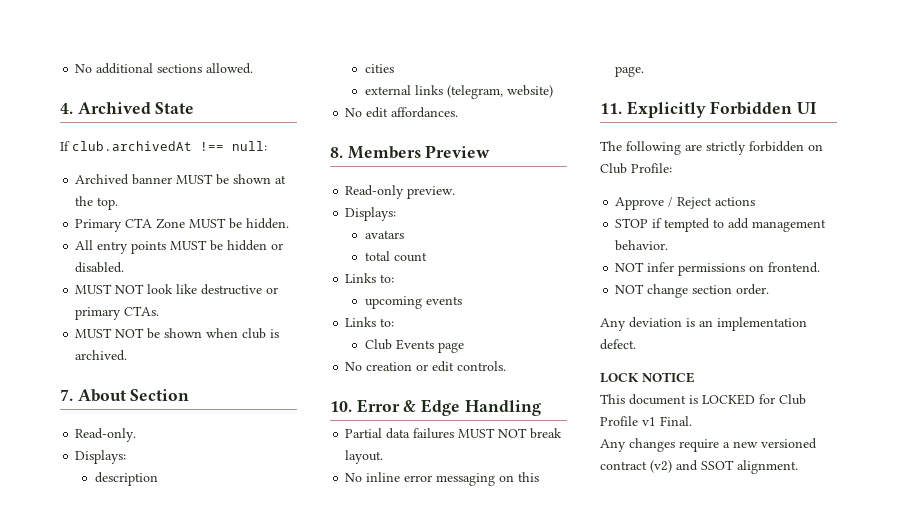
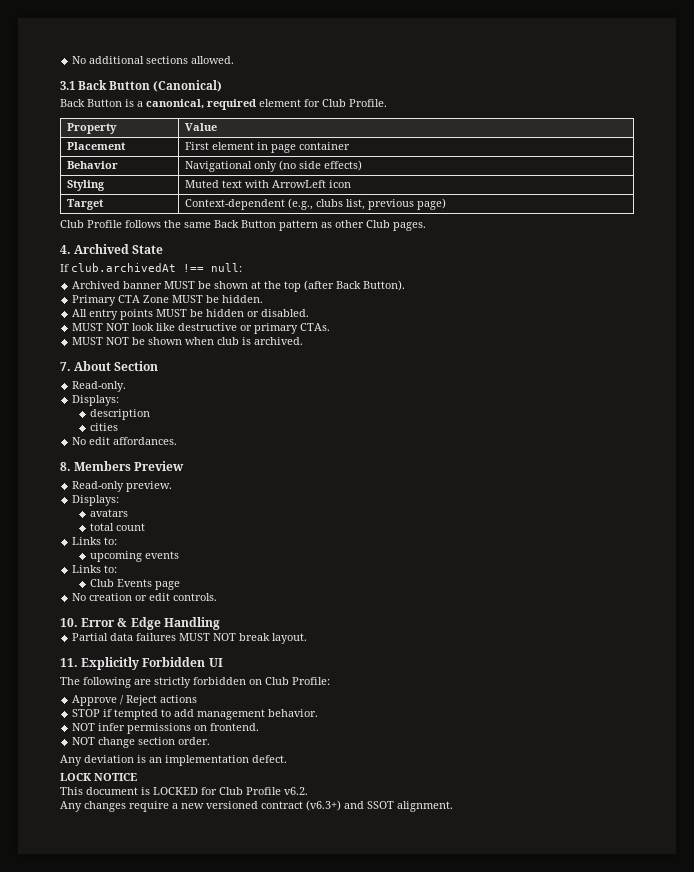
+ 3.1 Back Button (Canonical)
+ Back Button is a canonical, required element for Club Profile.
+ Property | Value
+ Placement | First element in page container
+ Behavior | Navigational only (no side effects)
+ Styling | Muted text with ArrowLeft icon
+ Target | Context-dependent (e.g., clubs list, previous page)
+ Club Profile follows the same Back Button pattern as other Club pages.
- Archived banner MUST be shown at the top.
+ Archived banner MUST be shown at the top (after Back Button).
- external links (telegram, website)
- No inline error messaging on this page.
- This document is LOCKED for Club Profile v1 Final.
+ This document is LOCKED for Club Profile v6.2.
- Any changes require a new versioned contract (v2) and SSOT alignment.
+ Any changes require a new versioned contract (v6.3+) and SSOT alignment.

